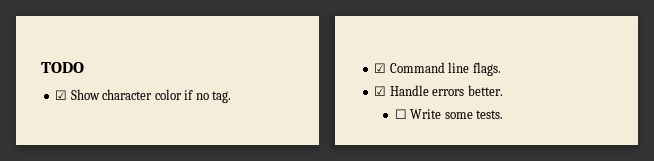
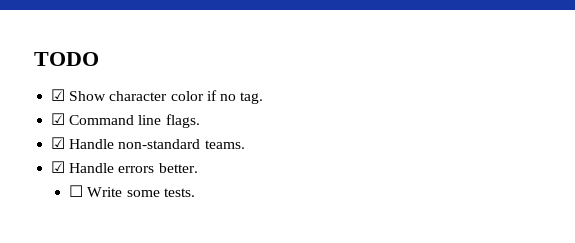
+ ☑ Handle non-standard teams.

